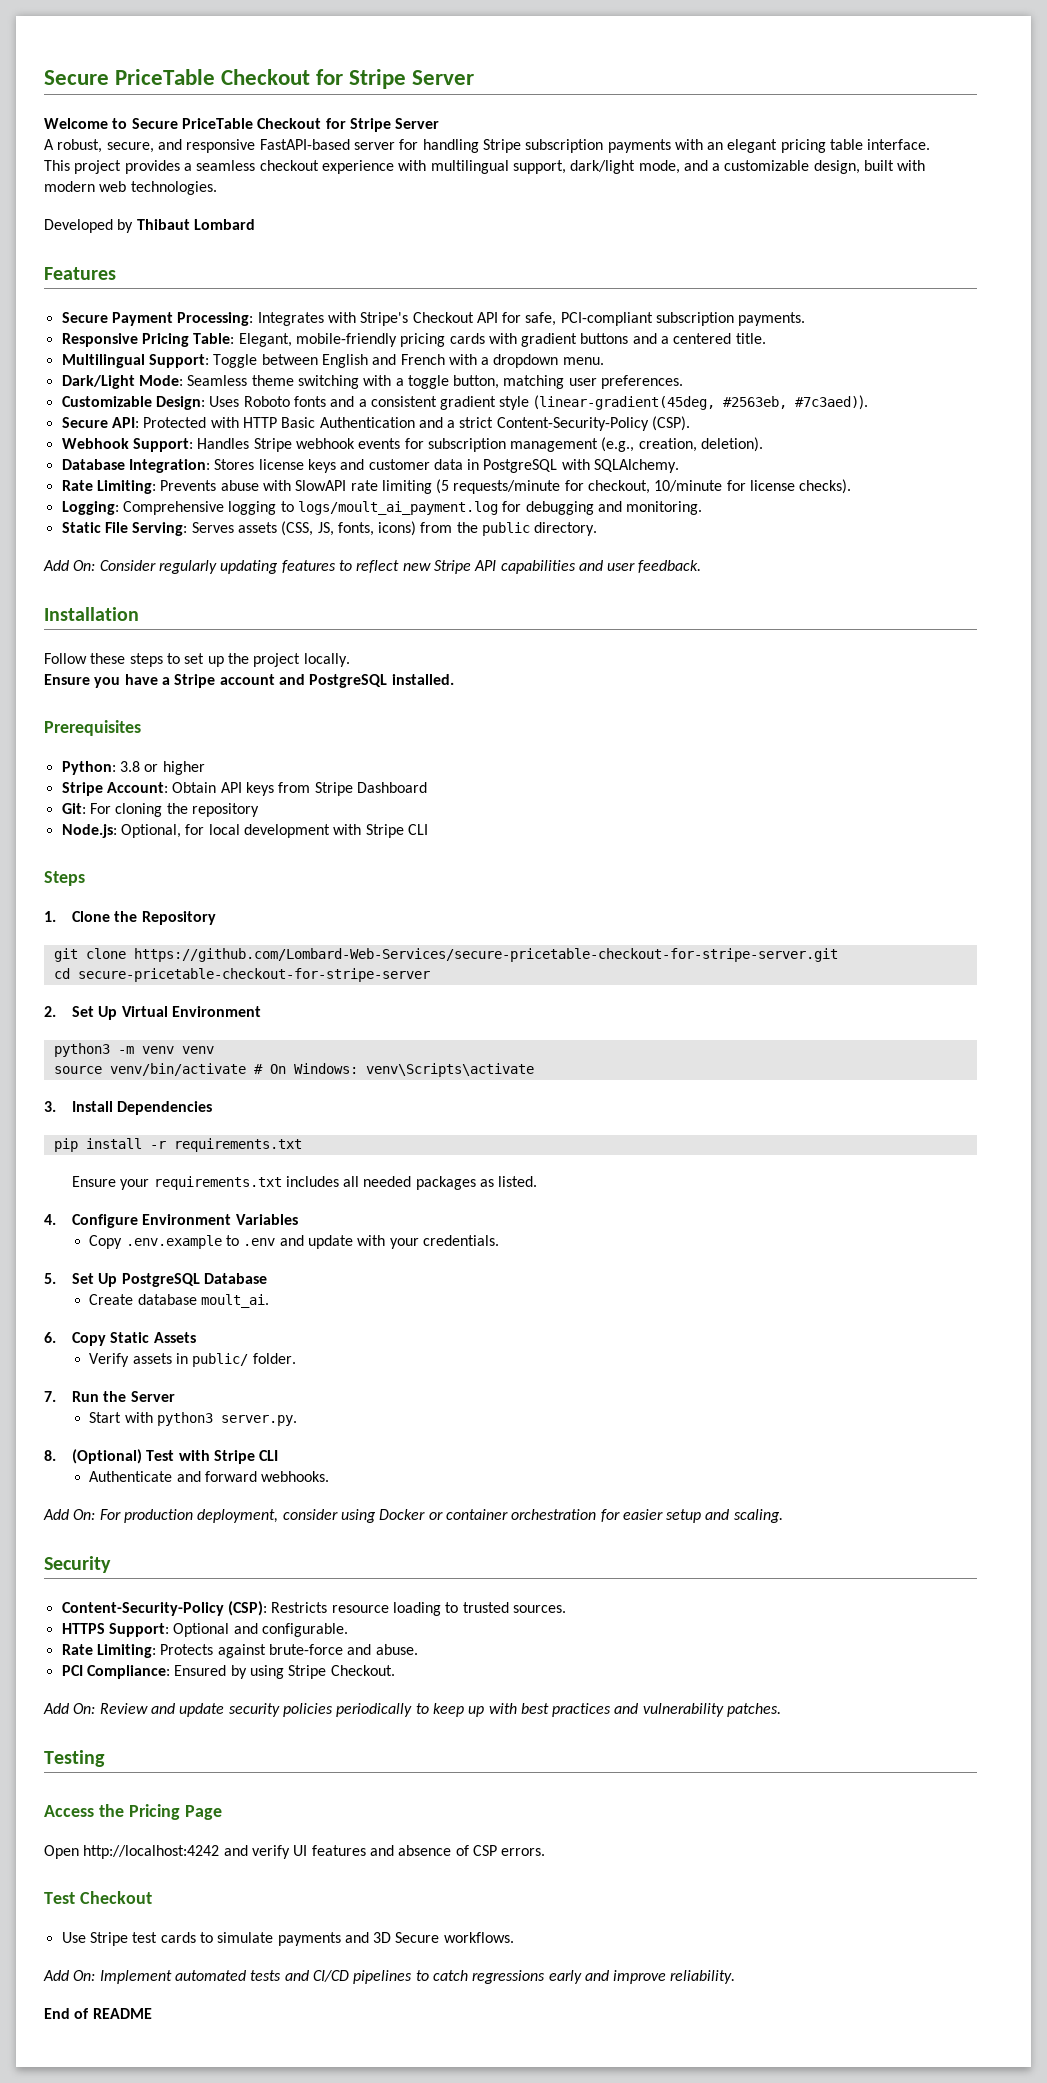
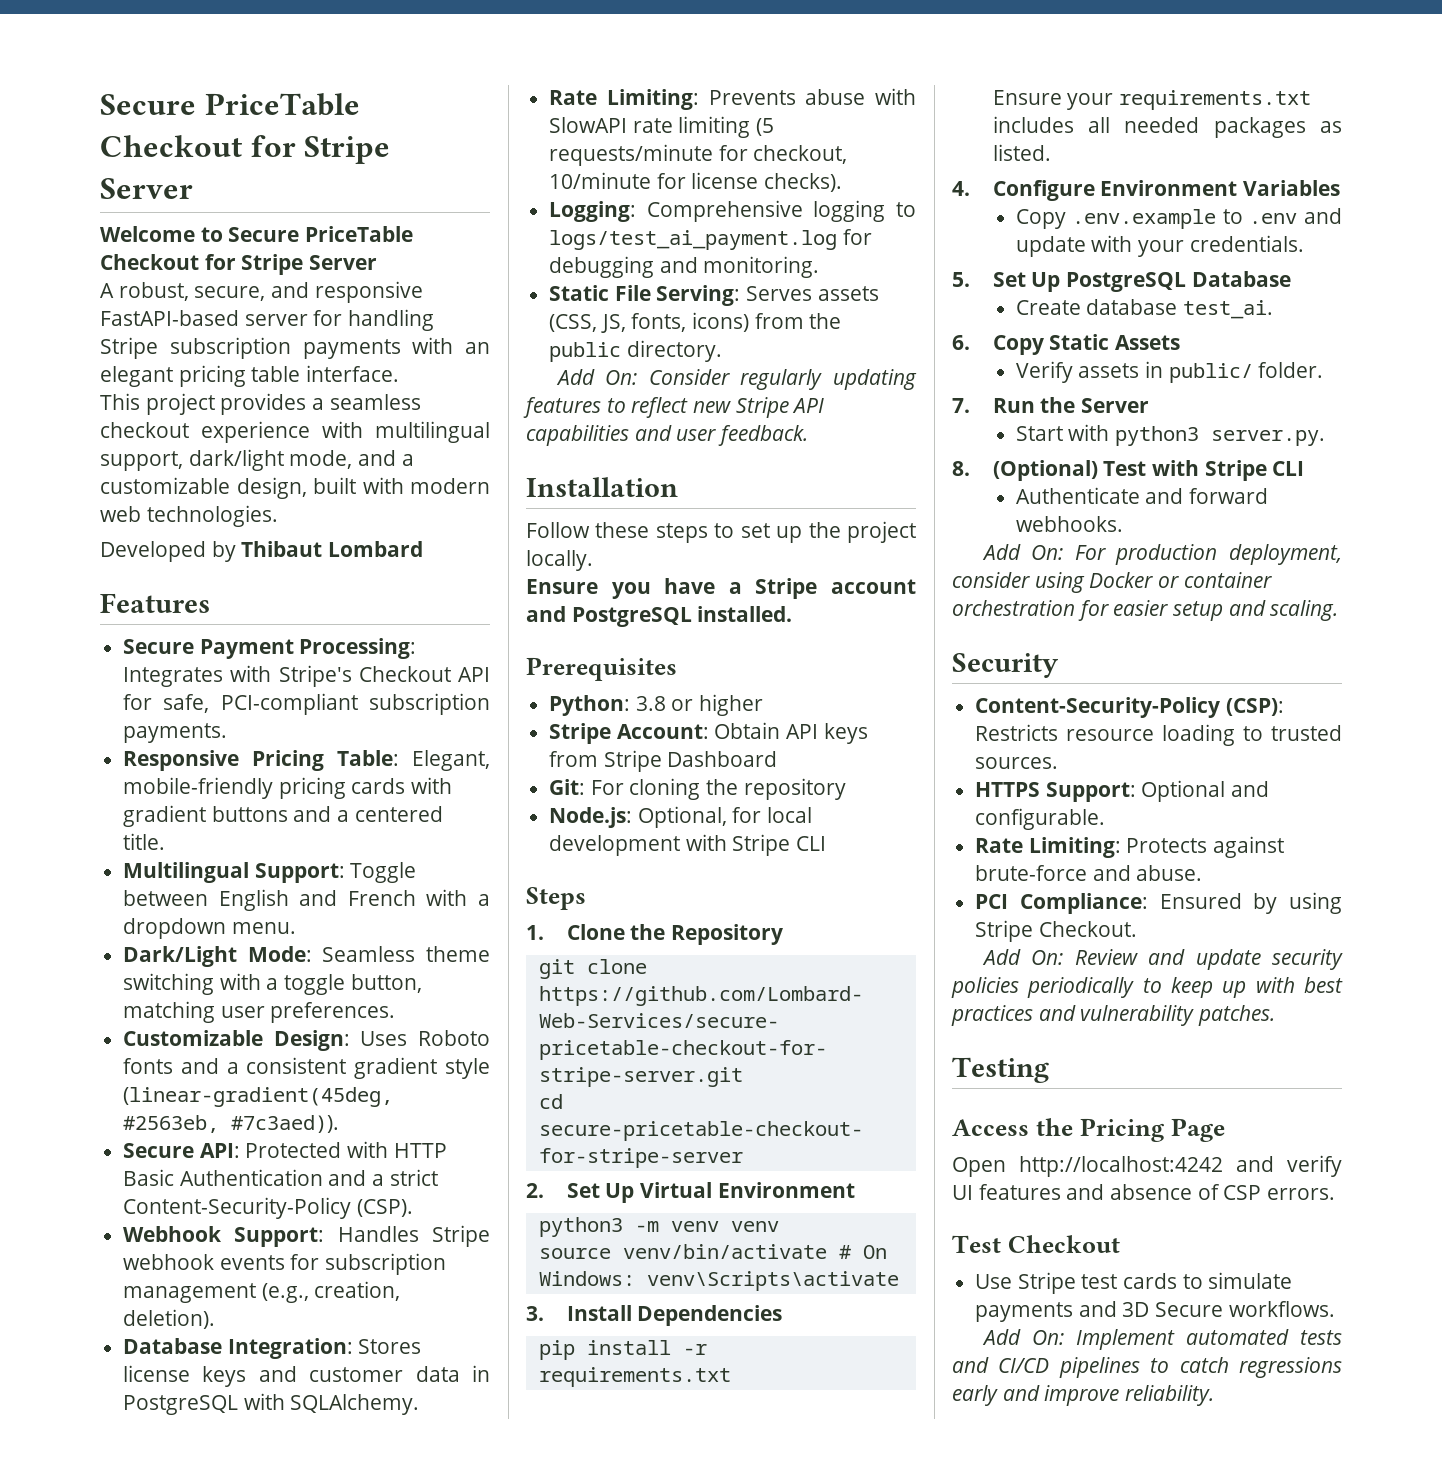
- Logging: Comprehensive logging to logs/moult_ai_payment.log for debugging and monitoring.
+ Logging: Comprehensive logging to logs/test_ai_payment.log for debugging and monitoring.
- Create database moult_ai.
+ Create database test_ai.
- End of README

